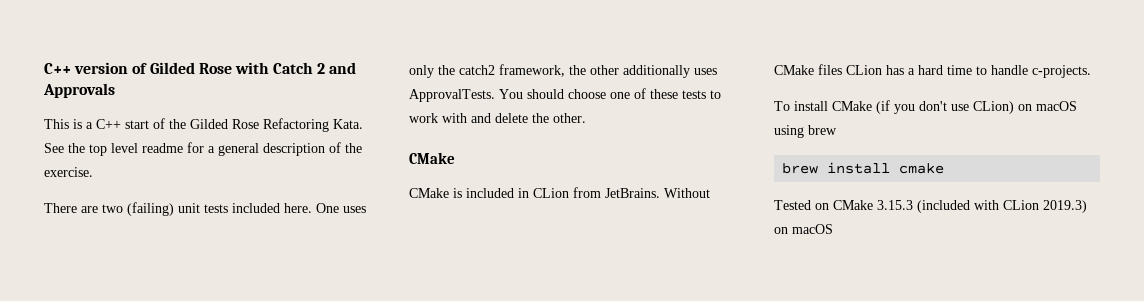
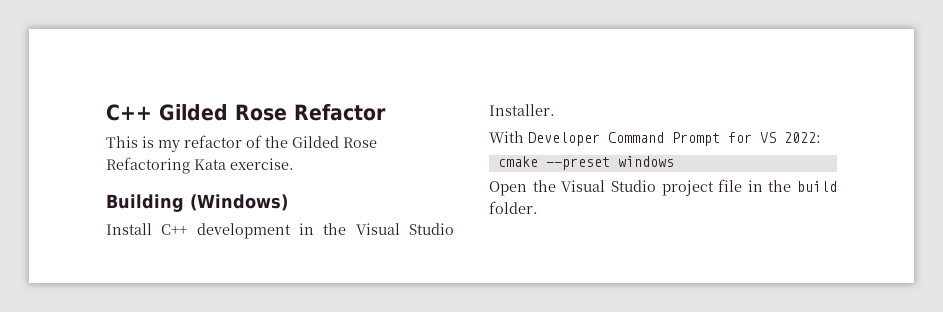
- C++ version of Gilded Rose with Catch 2 and Approvals
+ C++ Gilded Rose Refactor
- This is a C++ start of the Gilded Rose Refactoring Kata. See the top level readme for a general description of the exercise.
- There are two (failing) unit tests included here. One uses only the catch2 framework, the other additionally uses ApprovalTests. You should choose one of these tests to work with and delete the other.
- CMake
- CMake is included in CLion from JetBrains. Without CMake files CLion has a hard time to handle c-projects.
- To install CMake (if you don't use CLion) on macOS using brew
- brew install cmake
- Tested on CMake 3.15.3 (included with CLion 2019.3) on macOS
+ This is my refactor of the Gilded Rose Refactoring Kata exercise.
+ Building (Windows)
+ Install C++ development in the Visual Studio Installer.
+ With Developer Command Prompt for VS 2022:
+ cmake --preset windows
+ Open the Visual Studio project file in the build folder.

